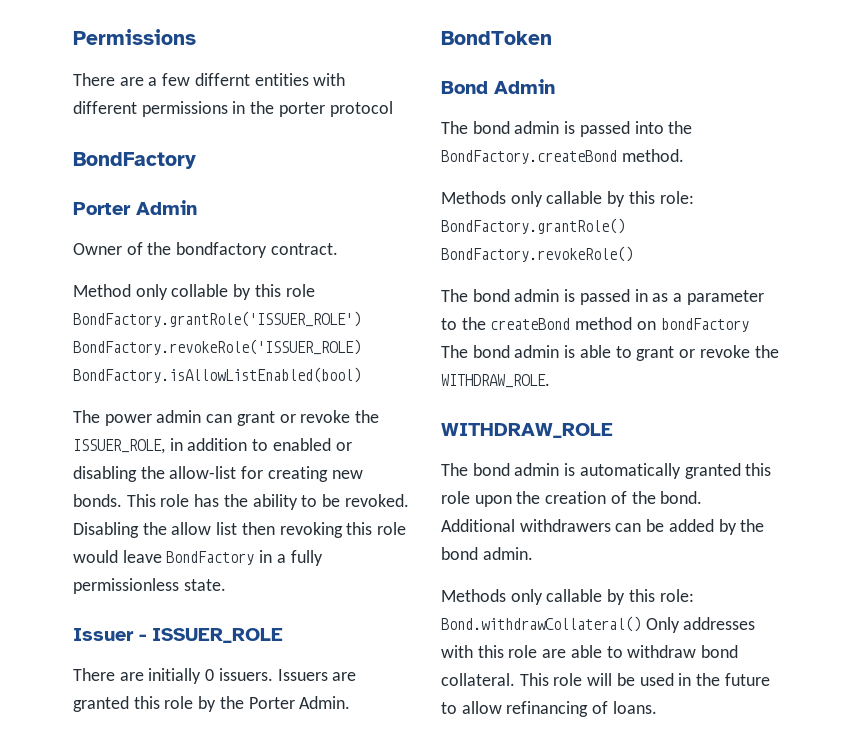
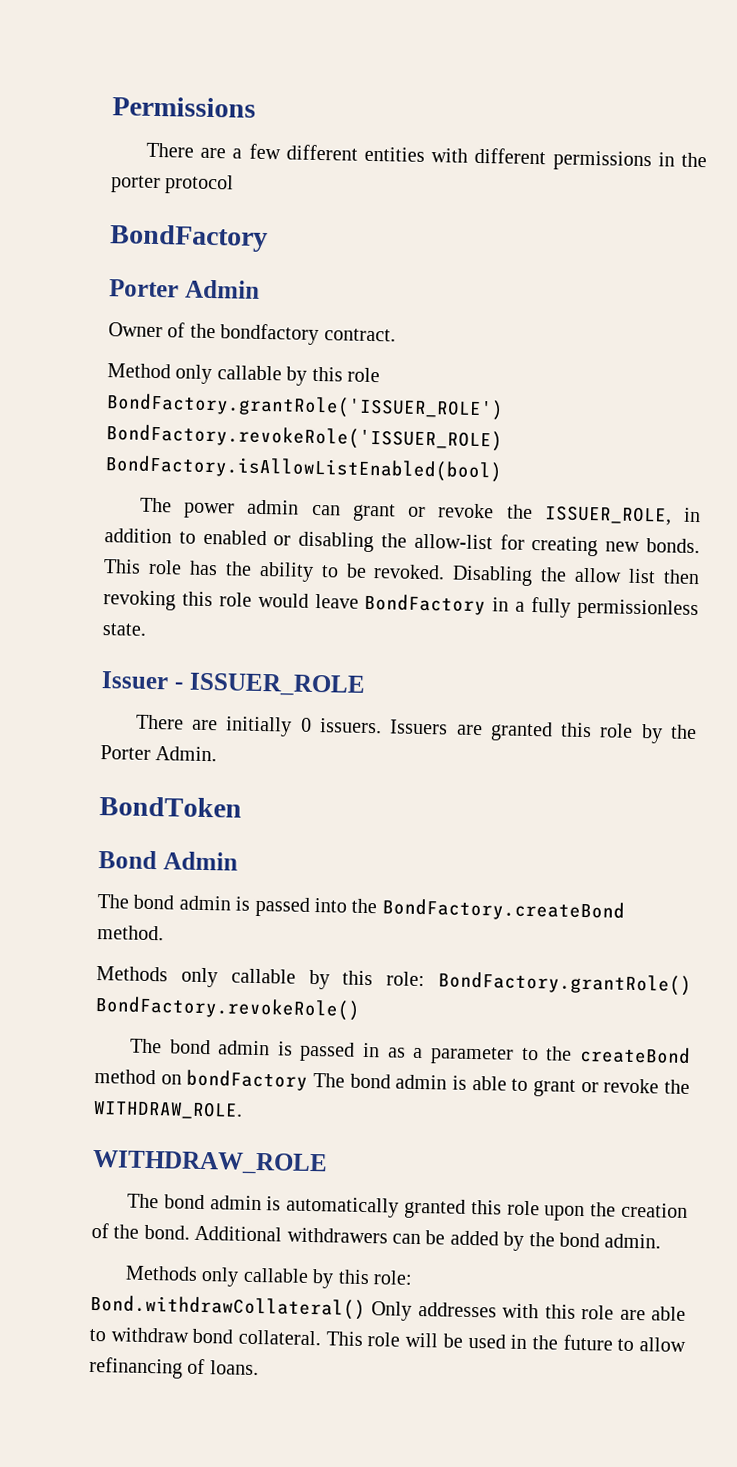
- There are a few differnt entities with different permissions in the porter protocol
+ There are a few different entities with different permissions in the porter protocol
- Method only collable by this role BondFactory.grantRole('ISSUER_ROLE') BondFactory.revokeRole('ISSUER_ROLE) BondFactory.isAllowListEnabled(bool)
+ Method only callable by this role BondFactory.grantRole('ISSUER_ROLE') BondFactory.revokeRole('ISSUER_ROLE) BondFactory.isAllowListEnabled(bool)

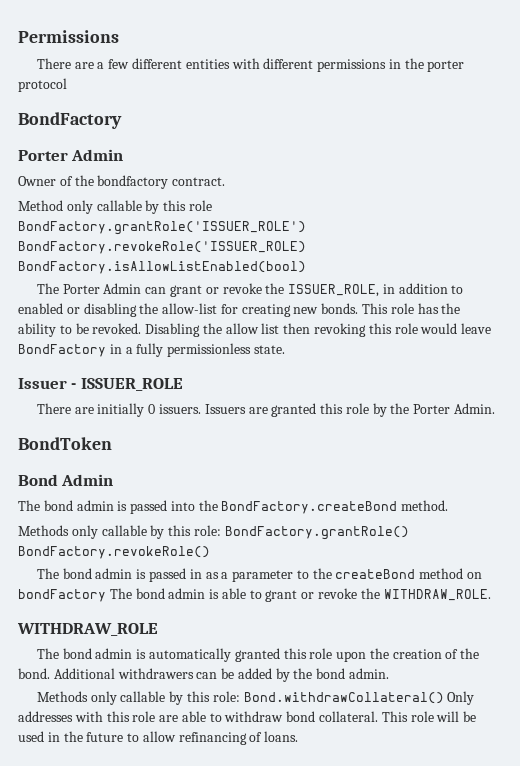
- The power admin can grant or revoke the ISSUER_ROLE, in addition to enabled or disabling the allow-list for creating new bonds.
+ The Porter Admin can grant or revoke the ISSUER_ROLE, in addition to enabled or disabling the allow-list for creating new bonds.

